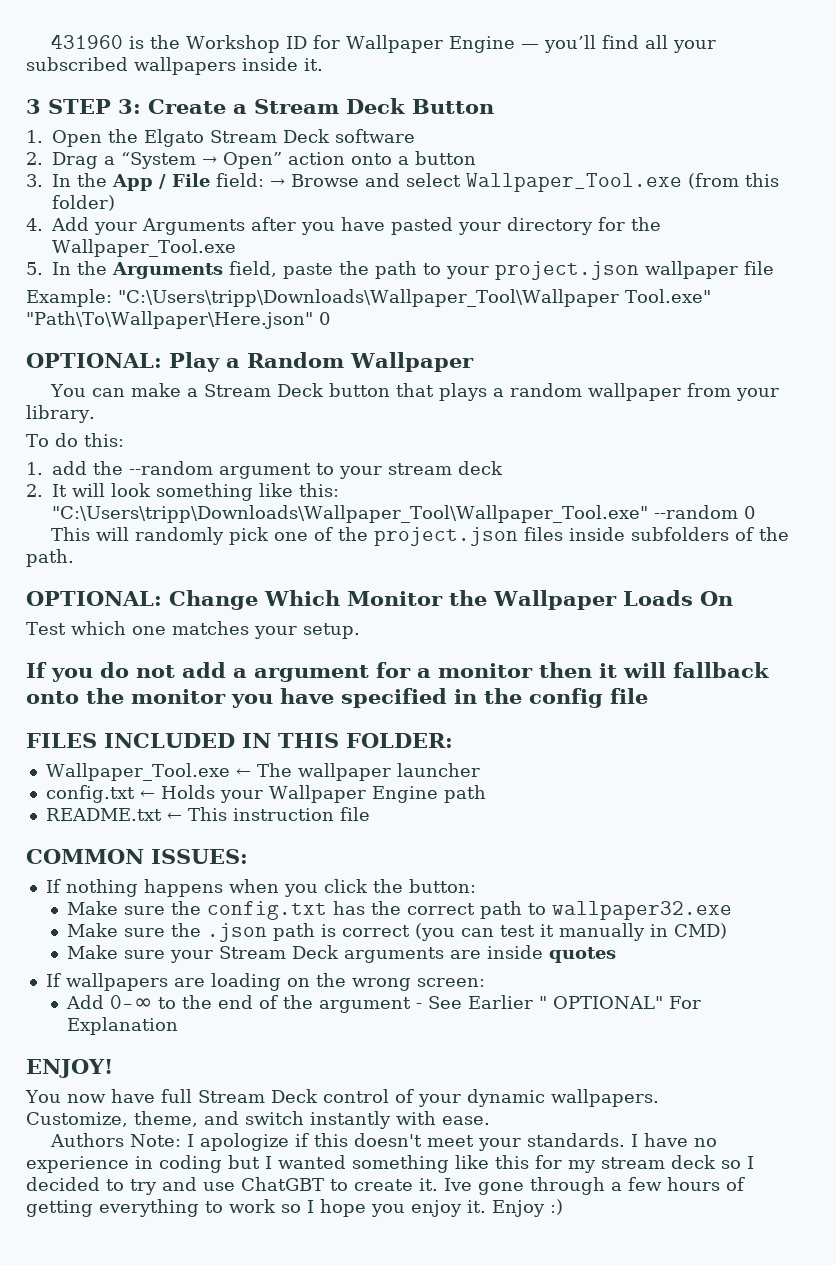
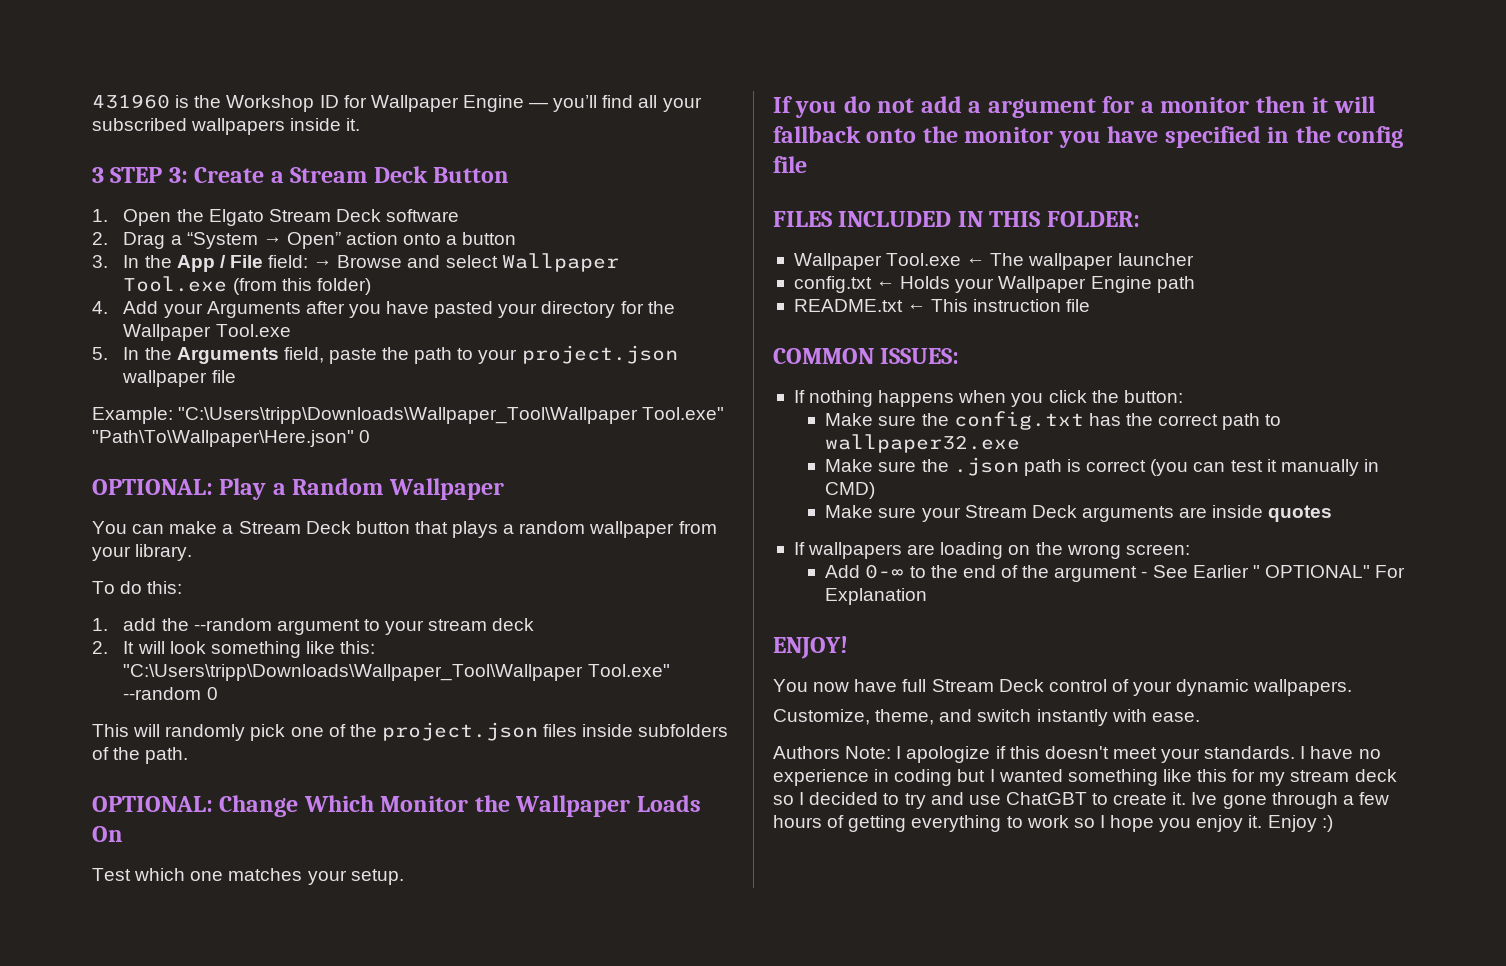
- 3. In the App / File field: → Browse and select Wallpaper_Tool.exe (from this folder)
+ 3. In the App / File field: → Browse and select Wallpaper Tool.exe (from this folder)
- 4. Add your Arguments after you have pasted your directory for the Wallpaper_Tool.exe
+ 4. Add your Arguments after you have pasted your directory for the Wallpaper Tool.exe
- 2. It will look something like this: "C:\Users\tripp\Downloads\Wallpaper_Tool\Wallpaper_Tool.exe" --random 0
+ 2. It will look something like this: "C:\Users\tripp\Downloads\Wallpaper_Tool\Wallpaper Tool.exe" --random 0
- Wallpaper_Tool.exe ← The wallpaper launcher
+ Wallpaper Tool.exe ← The wallpaper launcher

